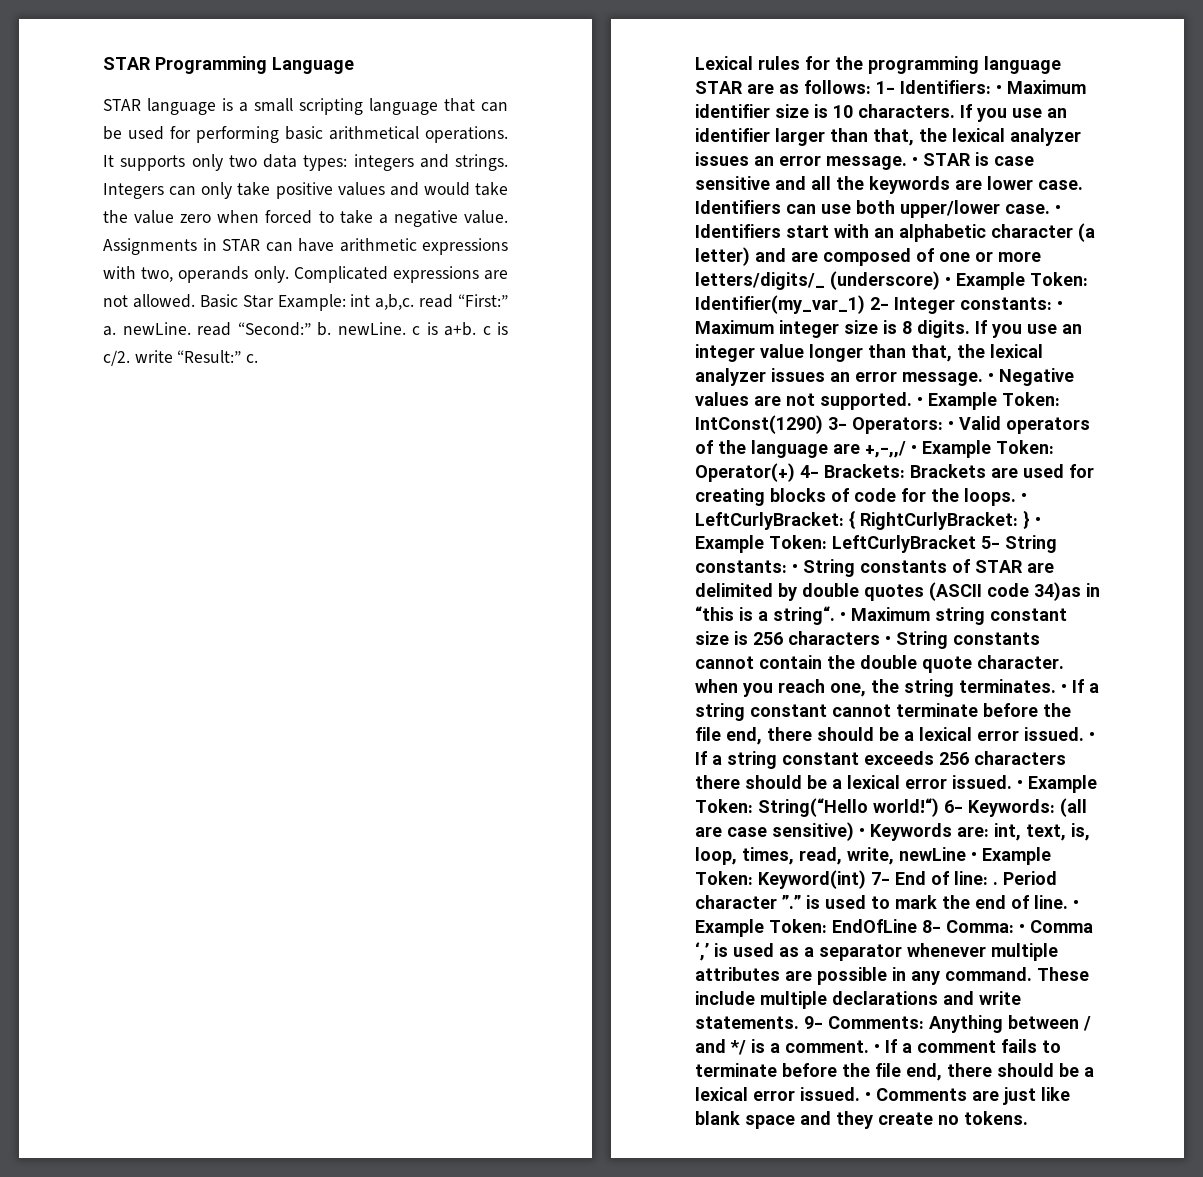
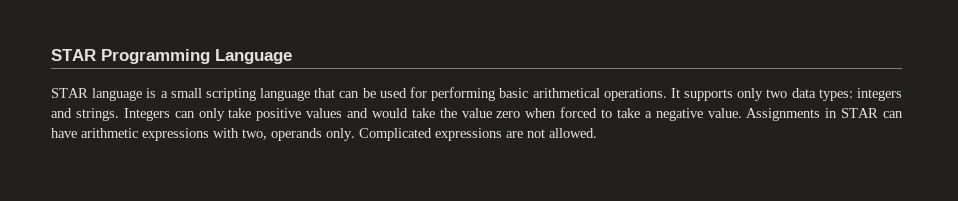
- Basic Star Example: int a,b,c. read “First:” a. newLine. read “Second:” b. newLine. c is a+b. c is c/2. write “Result:” c.
- Lexical rules for the programming language STAR are as follows: 1- Identifiers: • Maximum identifier size is 10 characters. If you use an identifier larger than that, the lexical analyzer issues an error message. • STAR is case sensitive and all the keywords are lower case. Identifiers can use both upper/lower case. • Identifiers start with an alphabetic character (a letter) and are composed of one or more letters/digits/_ (underscore) • Example Token: Identifier(my_var_1) 2- Integer constants: • Maximum integer size is 8 digits. If you use an integer value longer than that, the lexical analyzer issues an error message. • Negative values are not supported. • Example Token: IntConst(1290) 3- Operators: • Valid operators of the language are +,-,,/ • Example Token: Operator(+) 4- Brackets: Brackets are used for creating blocks of code for the loops. • LeftCurlyBracket: { RightCurlyBracket: } • Example Token: LeftCurlyBracket 5- String constants: • String constants of STAR are delimited by double quotes (ASCII code 34)as in “this is a string“. • Maximum string constant size is 256 characters • String constants cannot contain the double quote character. when you reach one, the string terminates. • If a string constant cannot terminate before the file end, there should be a lexical error issued. • If a string constant exceeds 256 characters there should be a lexical error issued. • Example Token: String(“Hello world!“) 6- Keywords: (all are case sensitive) • Keywords are: int, text, is, loop, times, read, write, newLine • Example Token: Keyword(int) 7- End of line: . Period character ”.” is used to mark the end of line. • Example Token: EndOfLine 8- Comma: • Comma ‘,’ is used as a separator whenever multiple attributes are possible in any command. These include multiple declarations and write statements. 9- Comments: Anything between / and */ is a comment. • If a comment fails to terminate before the file end, there should be a lexical error issued. • Comments are just like blank space and they create no tokens.

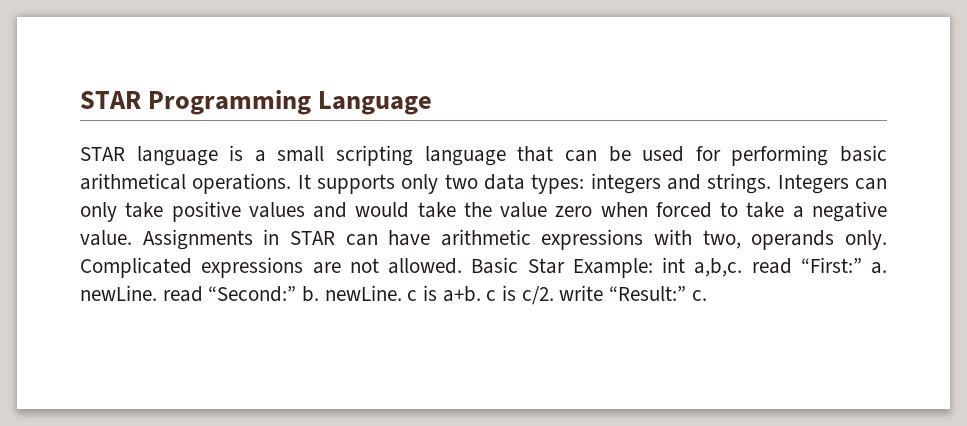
+ Basic Star Example: int a,b,c. read “First:” a. newLine. read “Second:” b. newLine. c is a+b. c is c/2. write “Result:” c.

